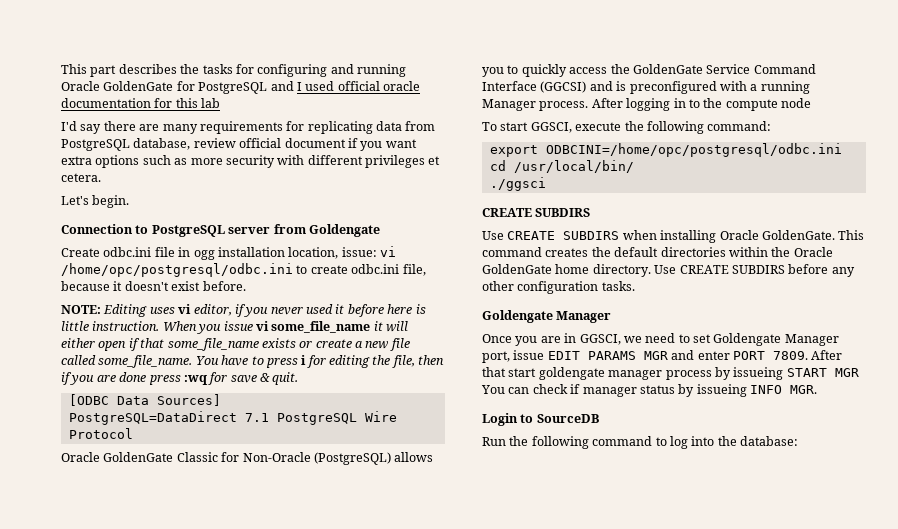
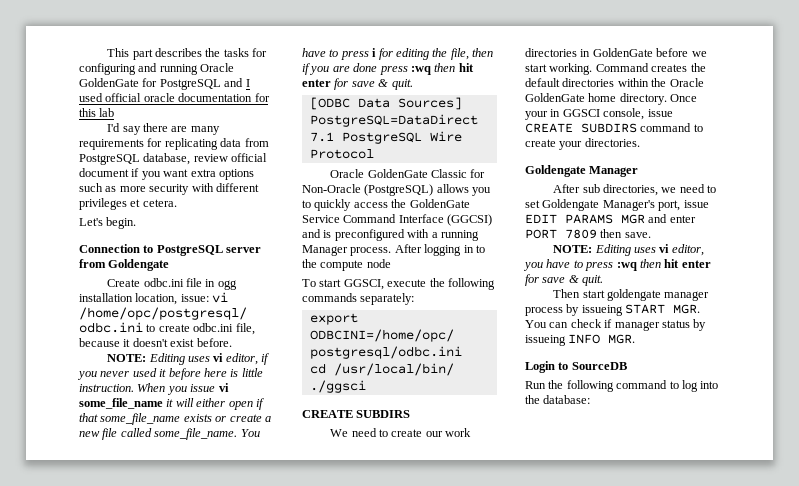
- You have to press i for editing the file, then if you are done press :wq for save & quit.
+ You have to press i for editing the file, then if you are done press :wq then hit enter for save & quit.
- To start GGSCI, execute the following command:
+ To start GGSCI, execute the following commands separately:
- Use CREATE SUBDIRS when installing Oracle GoldenGate. This command creates the default directories within the Oracle GoldenGate home directory.
+ We need to create our work directories in GoldenGate before we start working. Command creates the default directories within the Oracle GoldenGate home directory.
- Use CREATE SUBDIRS before any other configuration tasks.
+ Once your in GGSCI console, issue CREATE SUBDIRS command to create your directories.
  Goldengate Manager
- Once you are in GGSCI, we need to set Goldengate Manager port, issue EDIT PARAMS MGR and enter PORT 7809. After that start goldengate manager process by issueing START MGR You can check if manager status by issueing INFO MGR.
+ After sub directories, we need to set Goldengate Manager's port, issue EDIT PARAMS MGR and enter PORT 7809 then save.
+ NOTE: Editing uses vi editor, you have to press :wq then hit enter for save & quit.
+ Then start goldengate manager process by issueing START MGR. You can check if manager status by issueing INFO MGR.

